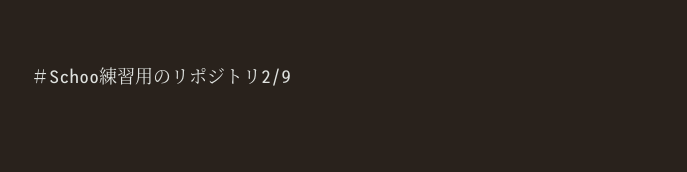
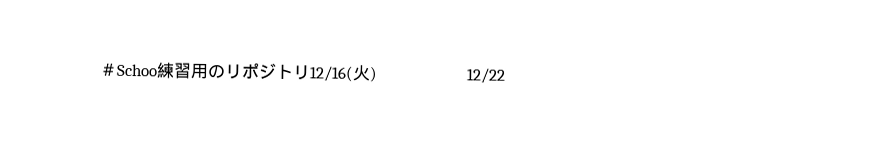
- ＃Schoo練習用のリポジトリ2/9
+ ＃Schoo練習用のリポジトリ12/16(火) 12/22

